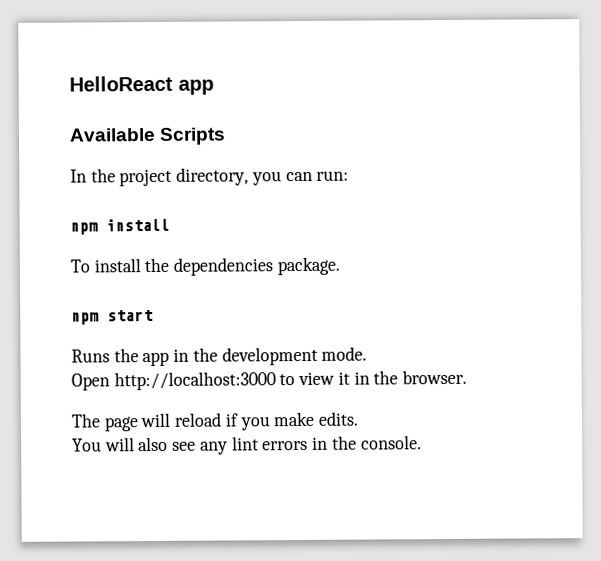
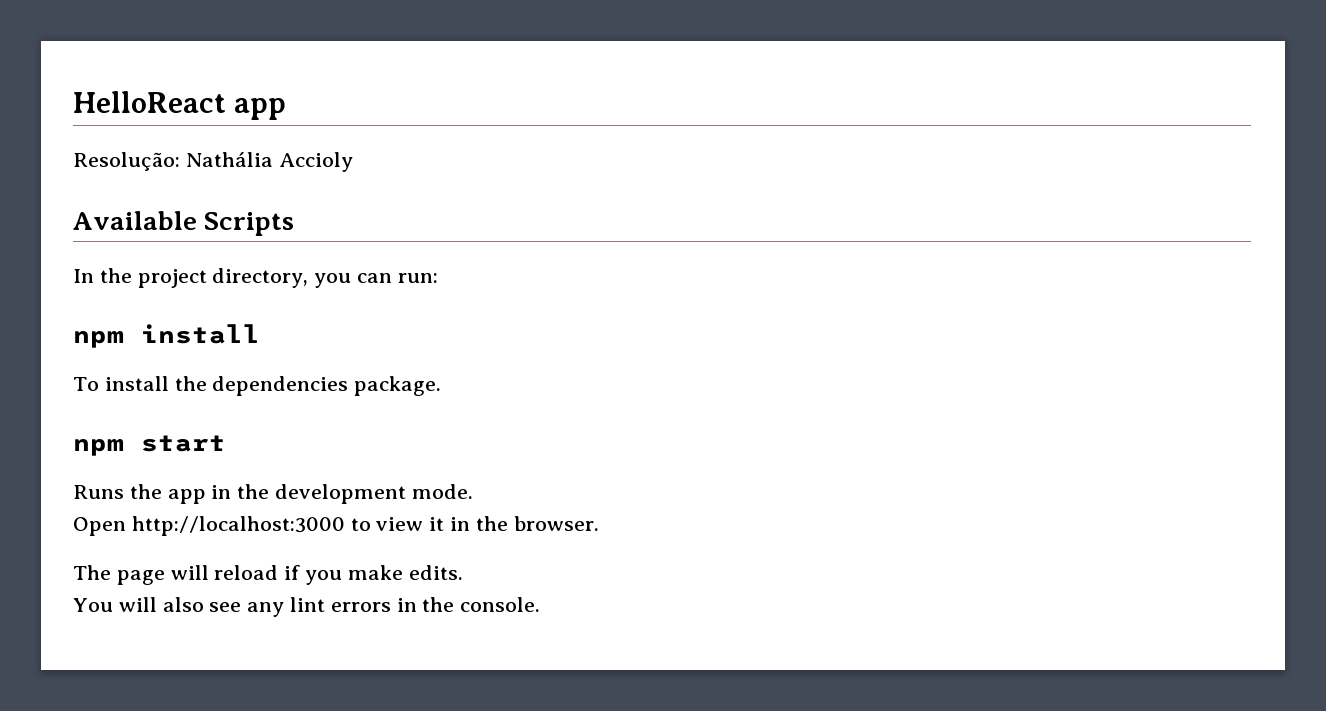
+ Resolução: Nathália Accioly

